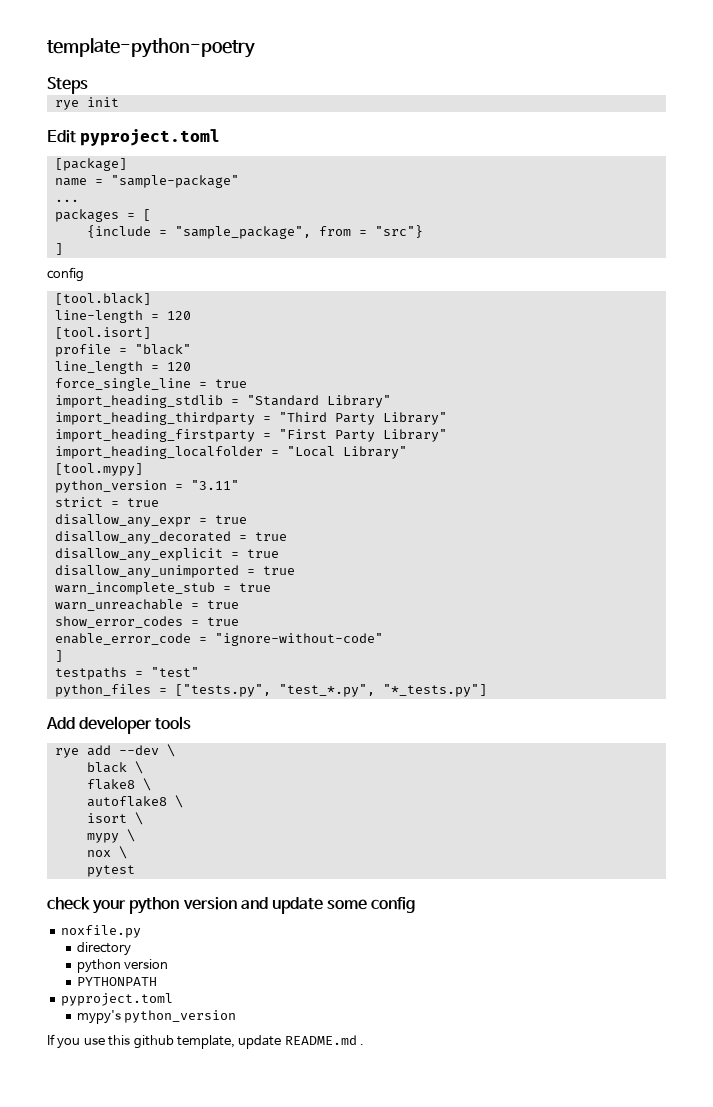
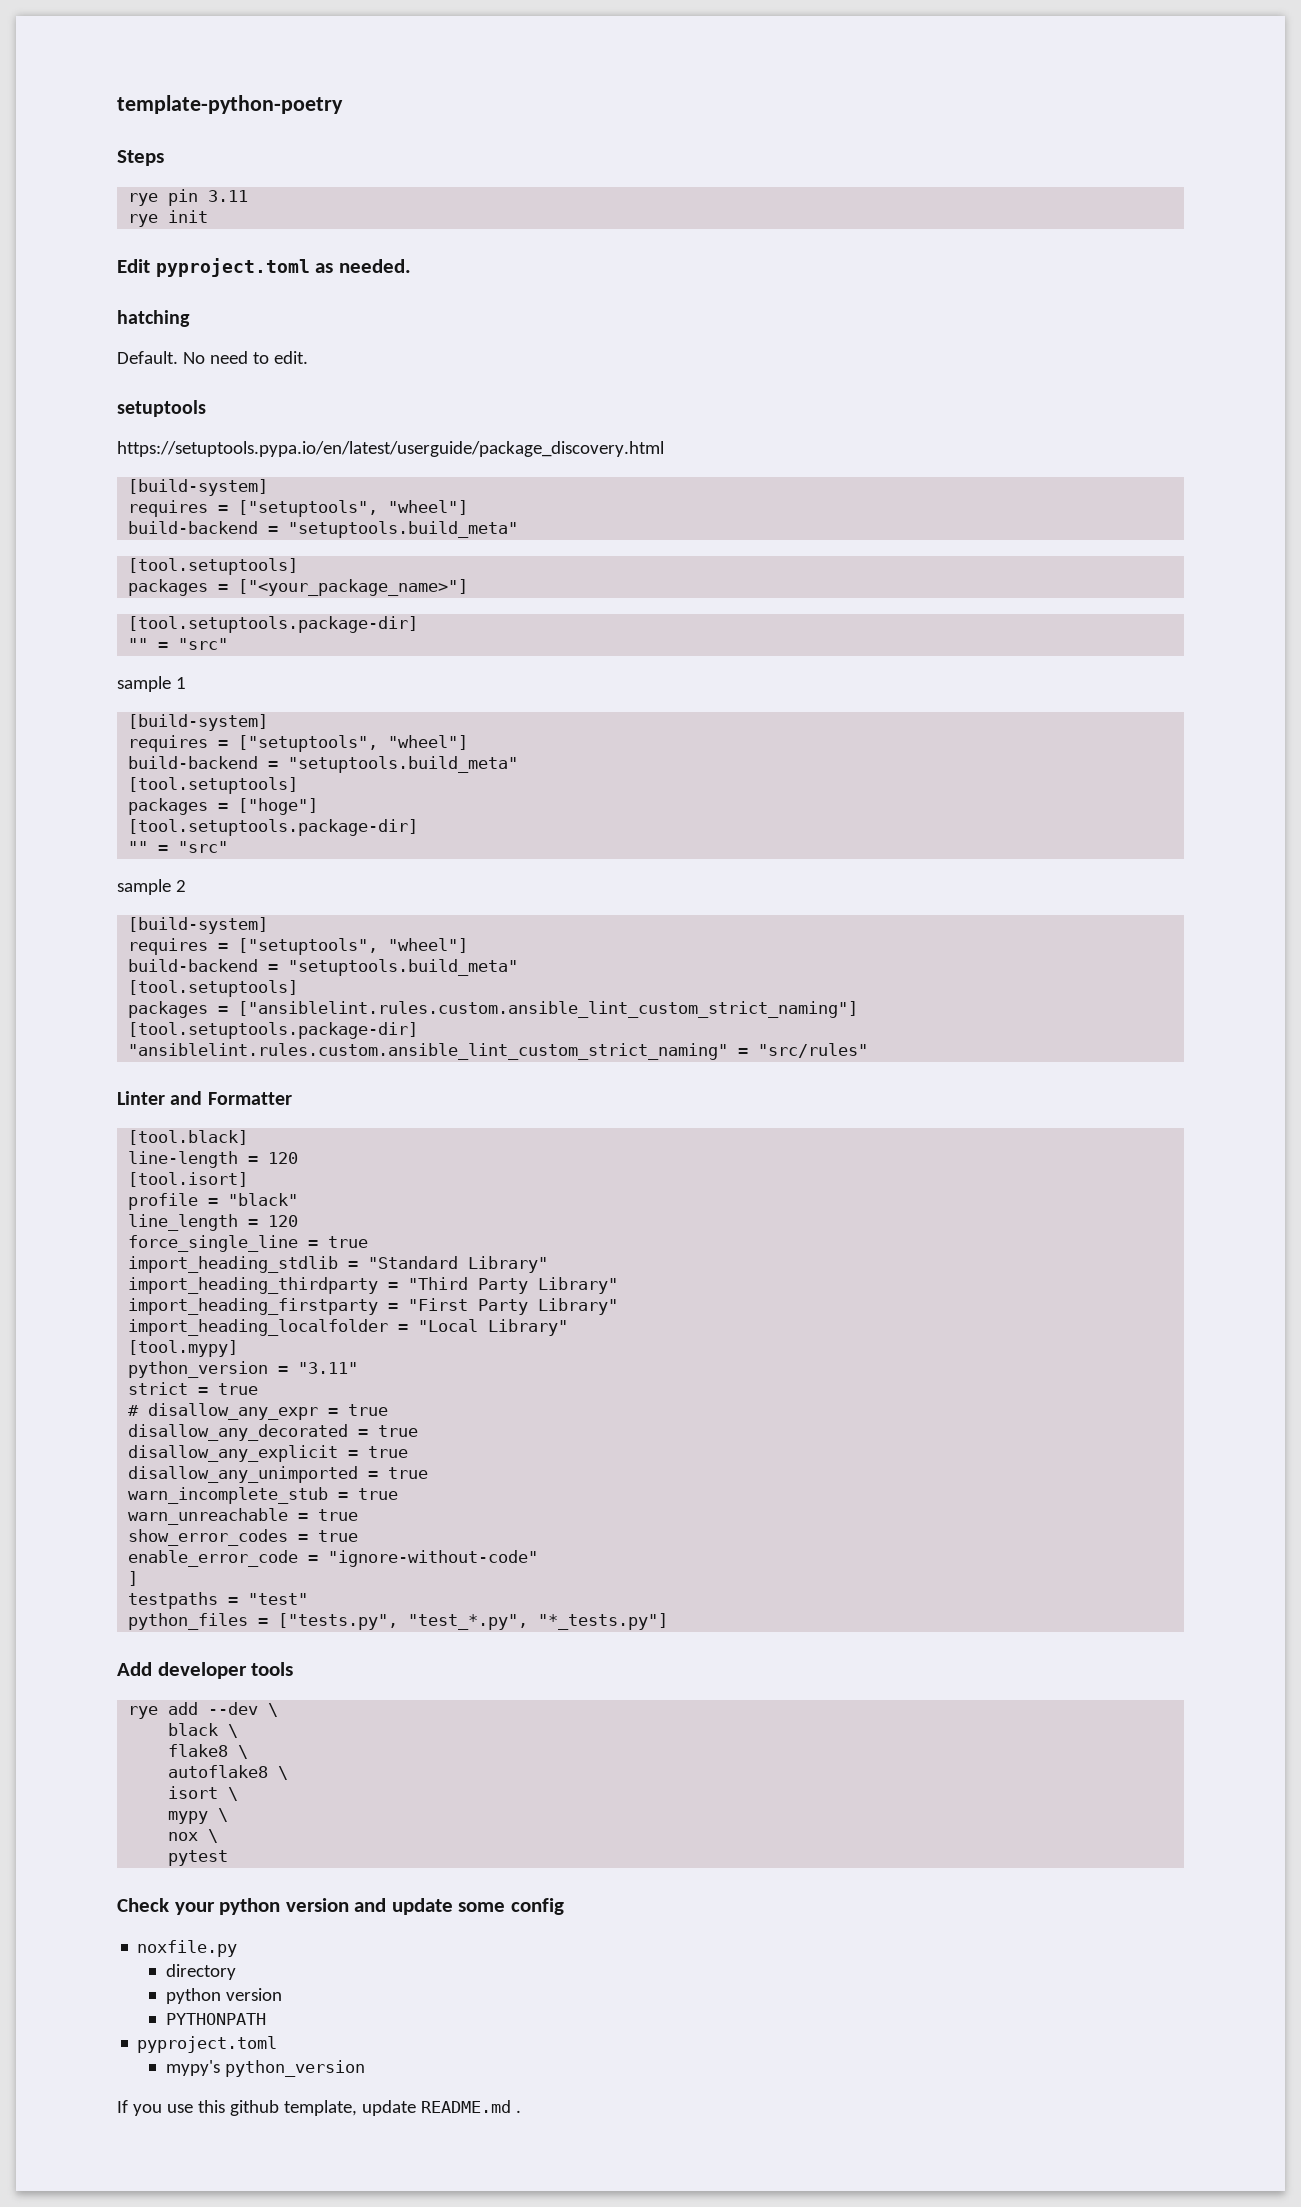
+ rye pin 3.11
- Edit pyproject.toml
- [package]
- name = "sample-package"
- ...
- packages = [
- {include = "sample_package", from = "src"}
- ]
- config
+ Edit pyproject.toml as needed.
+ hatching
+ Default. No need to edit.
+ setuptools
+ https://setuptools.pypa.io/en/latest/userguide/package_discovery.html
+ [build-system]
+ requires = ["setuptools", "wheel"]
+ build-backend = "setuptools.build_meta"
+ [tool.setuptools]
+ packages = ["<your_package_name>"]
+ [tool.setuptools.package-dir]
+ "" = "src"
+ sample 1
+ [build-system]
+ requires = ["setuptools", "wheel"]
+ build-backend = "setuptools.build_meta"
+ [tool.setuptools]
+ packages = ["hoge"]
+ [tool.setuptools.package-dir]
+ "" = "src"
+ sample 2
+ [build-system]
+ requires = ["setuptools", "wheel"]
+ build-backend = "setuptools.build_meta"
+ [tool.setuptools]
+ packages = ["ansiblelint.rules.custom.ansible_lint_custom_strict_naming"]
+ [tool.setuptools.package-dir]
+ "ansiblelint.rules.custom.ansible_lint_custom_strict_naming" = "src/rules"
+ Linter and Formatter
- disallow_any_expr = true
+ # disallow_any_expr = true
- check your python version and update some config
+ Check your python version and update some config

